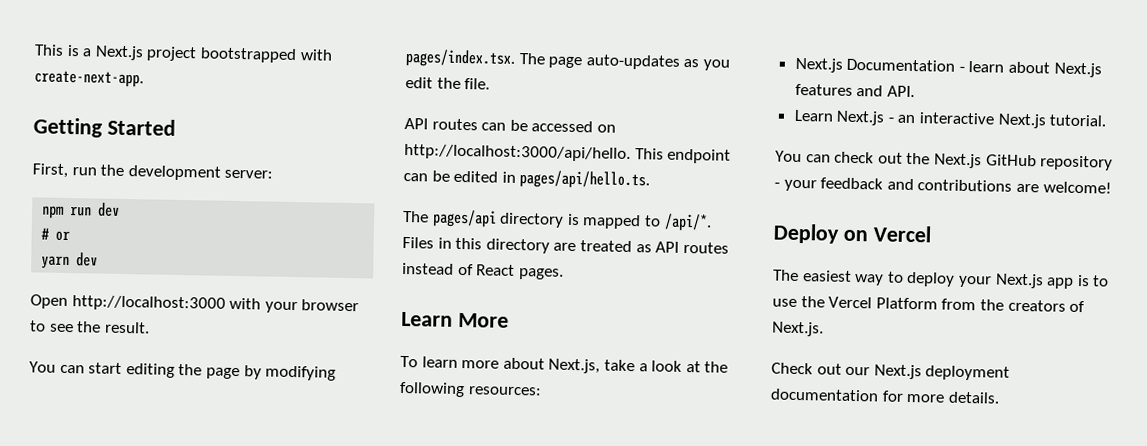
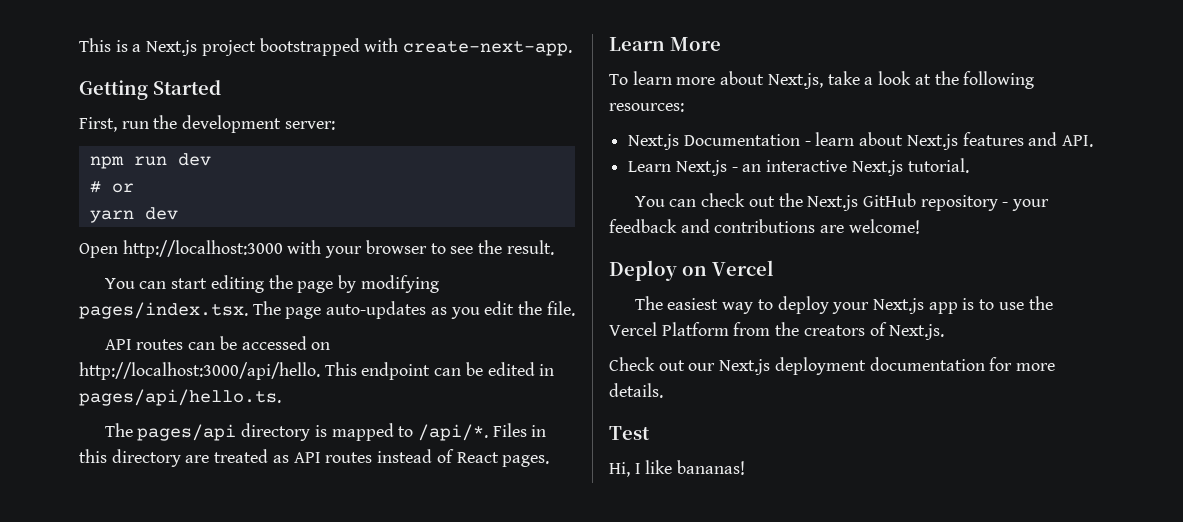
+ Test
+ Hi, I like bananas!

